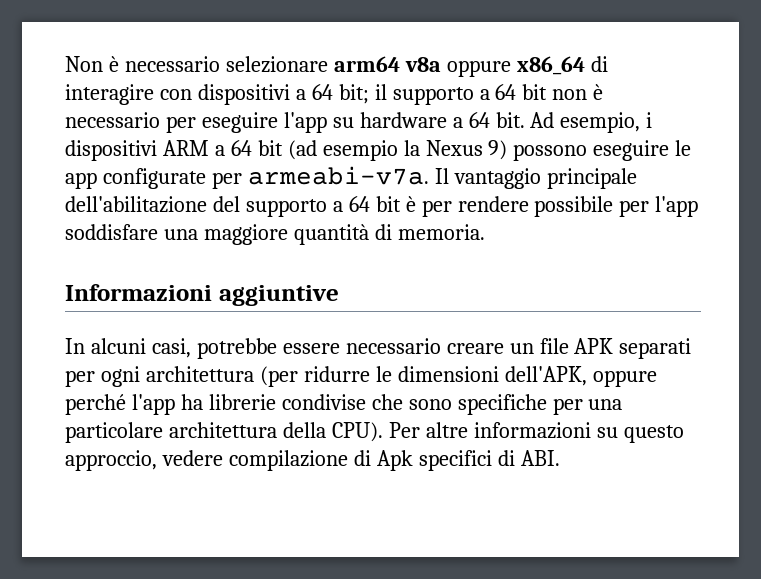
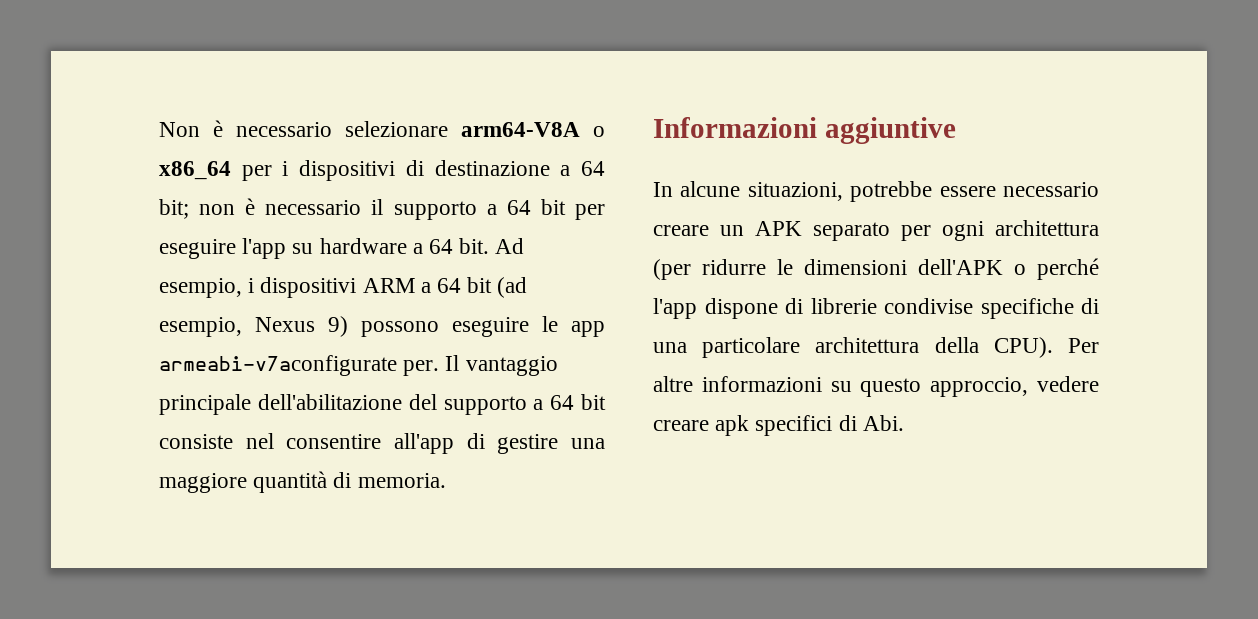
- Non è necessario selezionare arm64 v8a oppure x86_64 di interagire con dispositivi a 64 bit; il supporto a 64 bit non è necessario per eseguire l'app su hardware a 64 bit.
+ Non è necessario selezionare arm64-V8A o x86_64 per i dispositivi di destinazione a 64 bit; non è necessario il supporto a 64 bit per eseguire l'app su hardware a 64 bit.
- Ad esempio, i dispositivi ARM a 64 bit (ad esempio la Nexus 9) possono eseguire le app configurate per armeabi-v7a.
+ Ad esempio, i dispositivi ARM a 64 bit (ad esempio, Nexus 9) possono eseguire le app armeabi-v7aconfigurate per.
- Il vantaggio principale dell'abilitazione del supporto a 64 bit è per rendere possibile per l'app soddisfare una maggiore quantità di memoria.
+ Il vantaggio principale dell'abilitazione del supporto a 64 bit consiste nel consentire all'app di gestire una maggiore quantità di memoria.
- In alcuni casi, potrebbe essere necessario creare un file APK separati per ogni architettura (per ridurre le dimensioni dell'APK, oppure perché l'app ha librerie condivise che sono specifiche per una particolare architettura della CPU).
+ In alcune situazioni, potrebbe essere necessario creare un APK separato per ogni architettura (per ridurre le dimensioni dell'APK o perché l'app dispone di librerie condivise specifiche di una particolare architettura della CPU).
- Per altre informazioni su questo approccio, vedere compilazione di Apk specifici di ABI.
+ Per altre informazioni su questo approccio, vedere creare apk specifici di Abi.

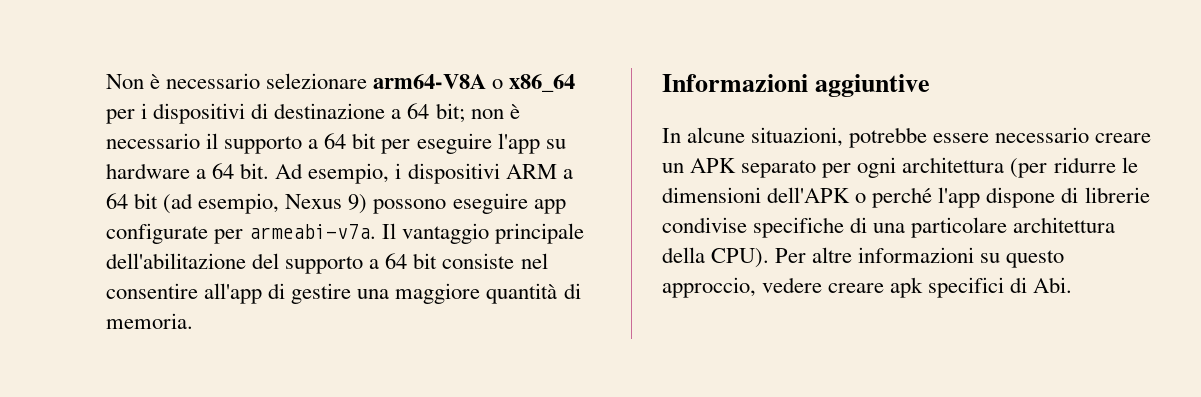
- Ad esempio, i dispositivi ARM a 64 bit (ad esempio, Nexus 9) possono eseguire le app armeabi-v7aconfigurate per.
+ Ad esempio, i dispositivi ARM a 64 bit (ad esempio, Nexus 9) possono eseguire app configurate per armeabi-v7a.

